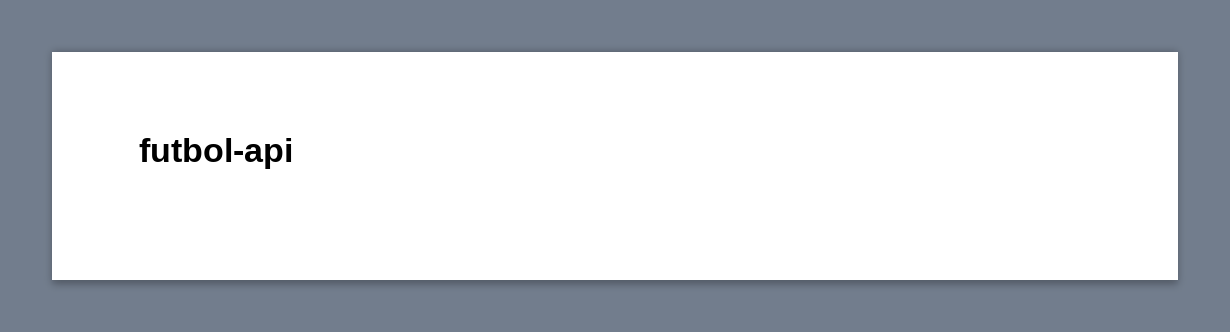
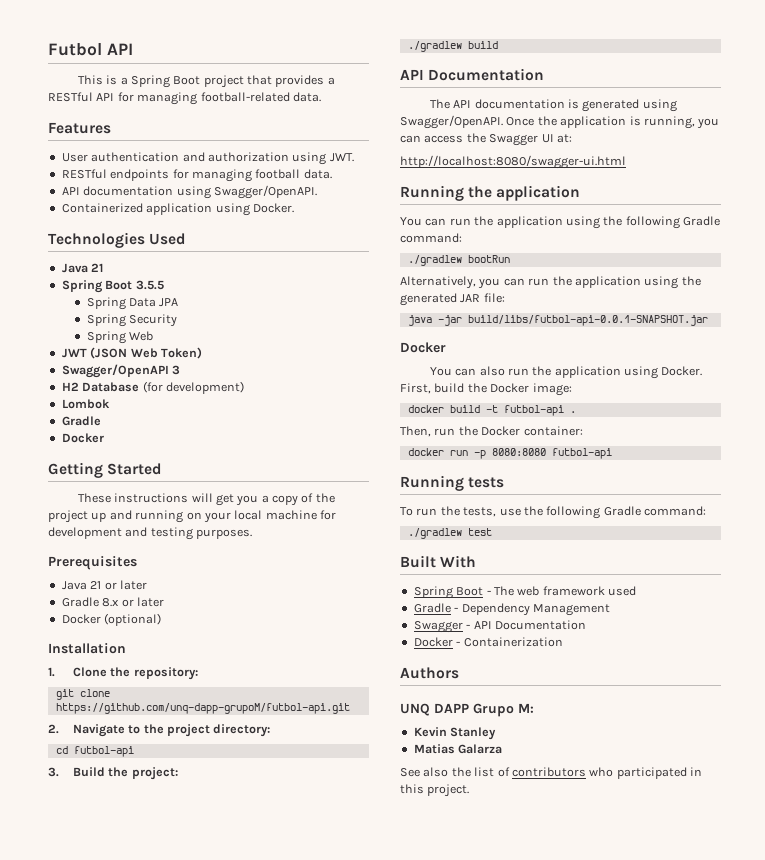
- futbol-api
+ Futbol API
+ This is a Spring Boot project that provides a RESTful API for managing football-related data.
+ Features
+ User authentication and authorization using JWT.
+ RESTful endpoints for managing football data.
+ API documentation using Swagger/OpenAPI.
+ Containerized application using Docker.
+ Technologies Used
+ Java 21
+ Spring Boot 3.5.5
+ Spring Data JPA
+ Spring Security
+ Spring Web
+ JWT (JSON Web Token)
+ Swagger/OpenAPI 3
+ H2 Database (for development)
+ Lombok
+ Gradle
+ Docker
+ Getting Started
+ These instructions will get you a copy of the project up and running on your local machine for development and testing purposes.
+ Prerequisites
+ Java 21 or later
+ Gradle 8.x or later
+ Docker (optional)
+ Installation
+ 1. Clone the repository:
+ git clone https://github.com/unq-dapp-grupoM/futbol-api.git
+ 2. Navigate to the project directory:
+ cd futbol-api
+ 3. Build the project:
+ ./gradlew build
+ API Documentation
+ The API documentation is generated using Swagger/OpenAPI. Once the application is running, you can access the Swagger UI at:
+ http://localhost:8080/swagger-ui.html
+ Running the application
+ You can run the application using the following Gradle command:
+ ./gradlew bootRun
+ Alternatively, you can run the application using the generated JAR file:
+ java -jar build/libs/futbol-api-0.0.1-SNAPSHOT.jar
+ Docker
+ You can also run the application using Docker. First, build the Docker image:
+ docker build -t futbol-api .
+ Then, run the Docker container:
+ docker run -p 8080:8080 futbol-api
+ Running tests
+ To run the tests, use the following Gradle command:
+ ./gradlew test
+ Built With
+ Spring Boot - The web framework used
+ Gradle - Dependency Management
+ Swagger - API Documentation
+ Docker - Containerization
+ Authors
+ UNQ DAPP Grupo M:
+ Kevin Stanley
+ Matias Galarza
+ See also the list of contributors who participated in this project.

